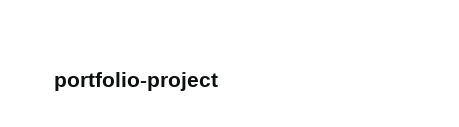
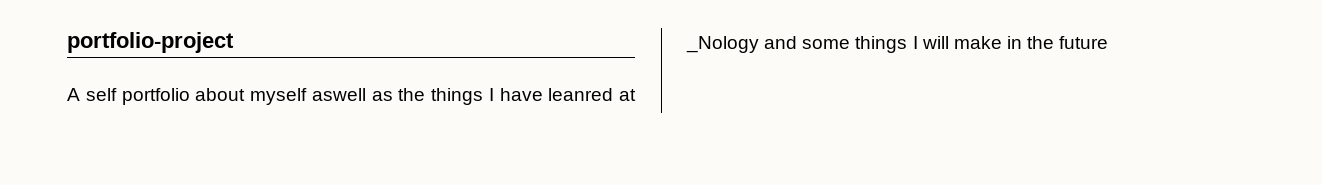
+ A self portfolio about myself aswell as the things I have leanred at _Nology and some things I will make in the future

